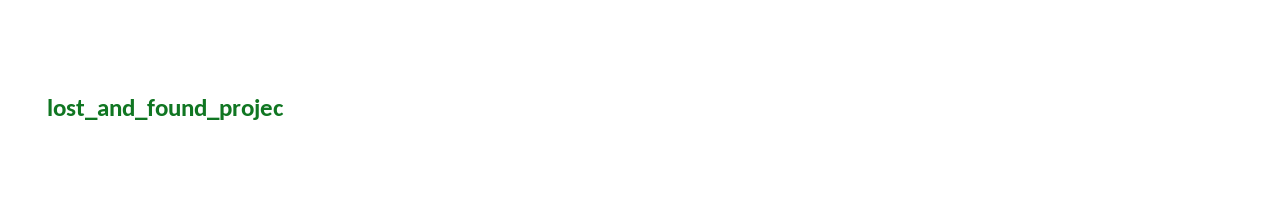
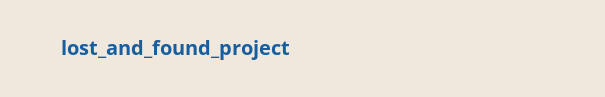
- lost_and_found_projec
+ lost_and_found_project

